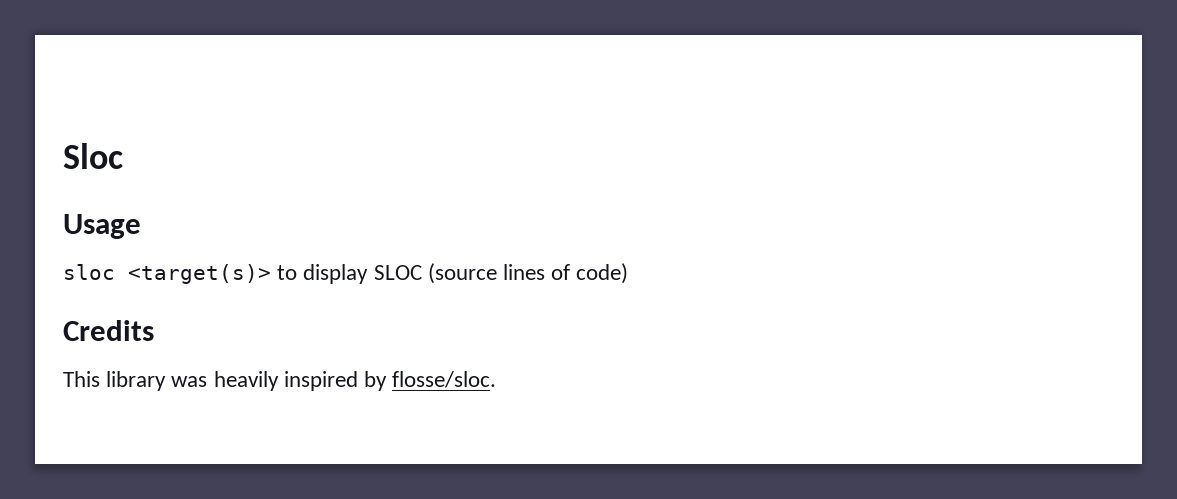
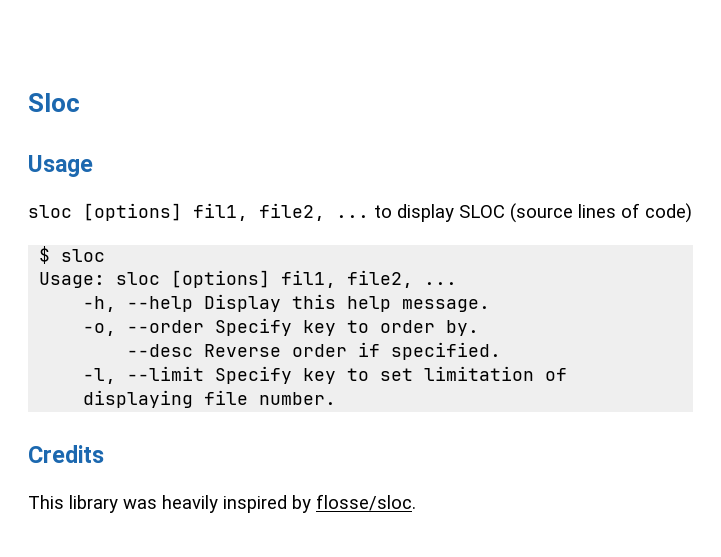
- sloc <target(s)> to display SLOC (source lines of code)
+ sloc [options] fil1, file2, ... to display SLOC (source lines of code)
+ $ sloc
+ Usage: sloc [options] fil1, file2, ...
+ -h, --help Display this help message.
+ -o, --order Specify key to order by.
+ --desc Reverse order if specified.
+ -l, --limit Specify key to set limitation of displaying file number.

